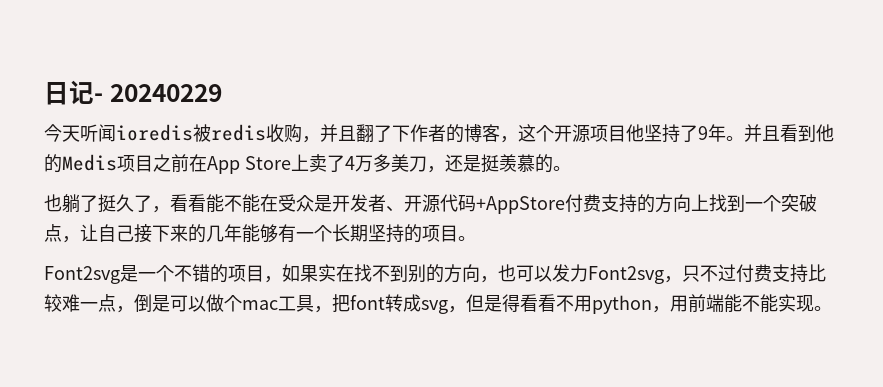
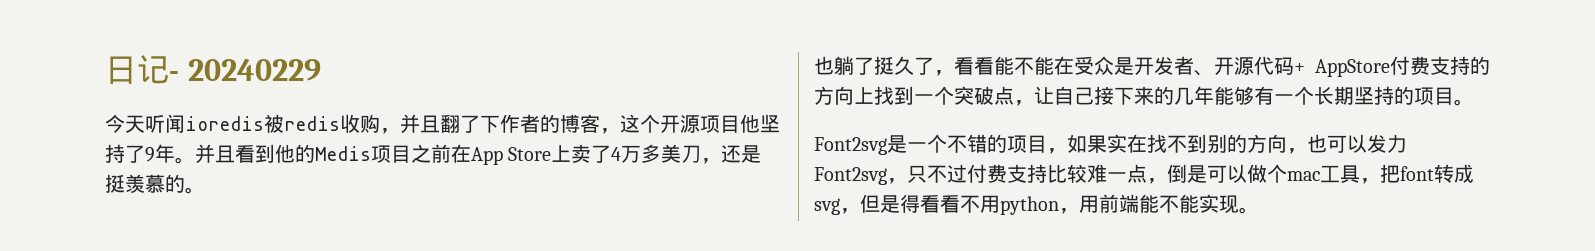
- 也躺了挺久了，看看能不能在受众是开发者、开源代码+AppStore付费支持的方向上找到一个突破点，让自己接下来的几年能够有一个长期坚持的项目。
+ 也躺了挺久了，看看能不能在受众是开发者、开源代码+ AppStore付费支持的方向上找到一个突破点，让自己接下来的几年能够有一个长期坚持的项目。

